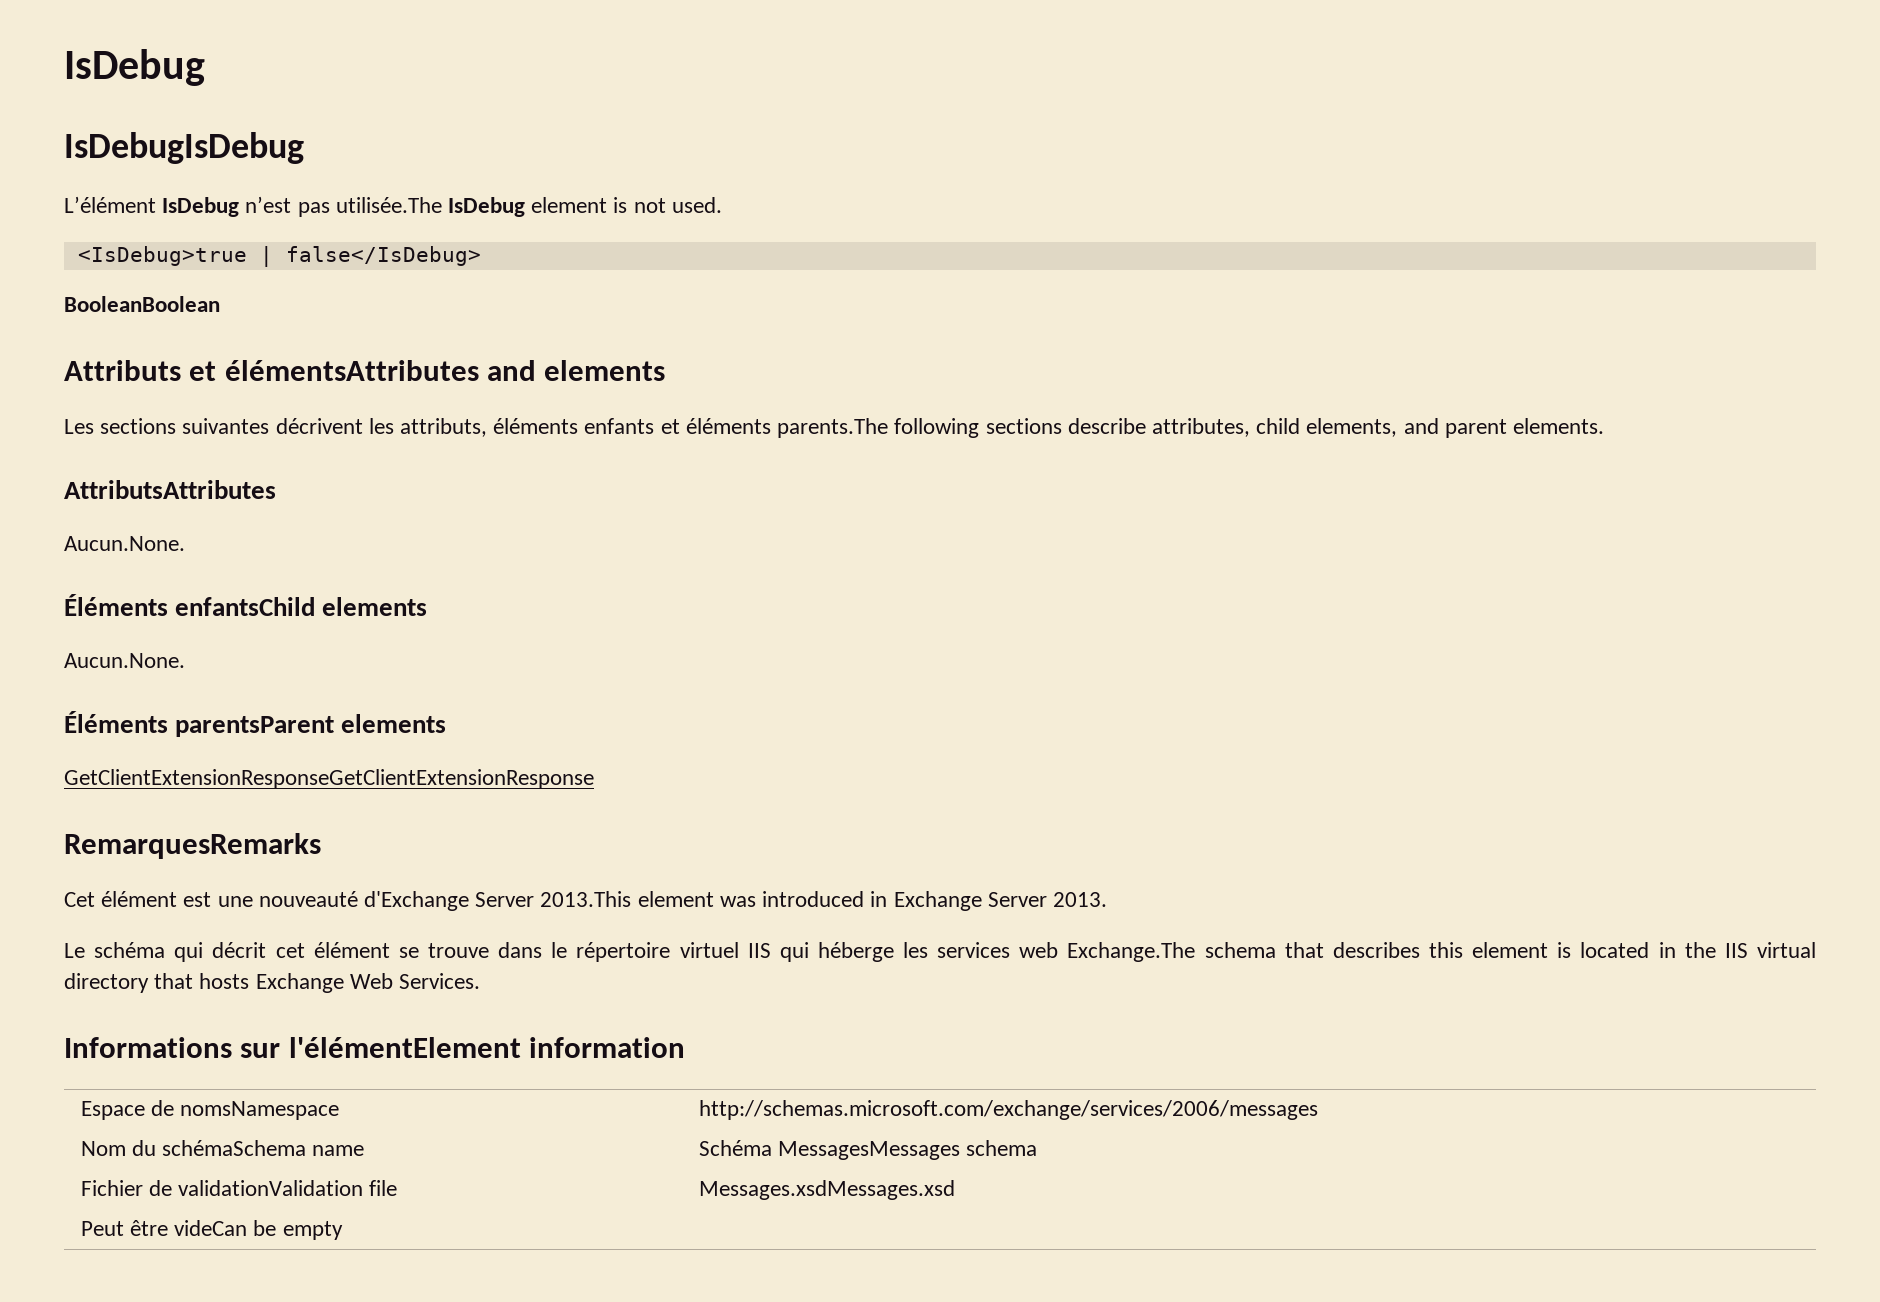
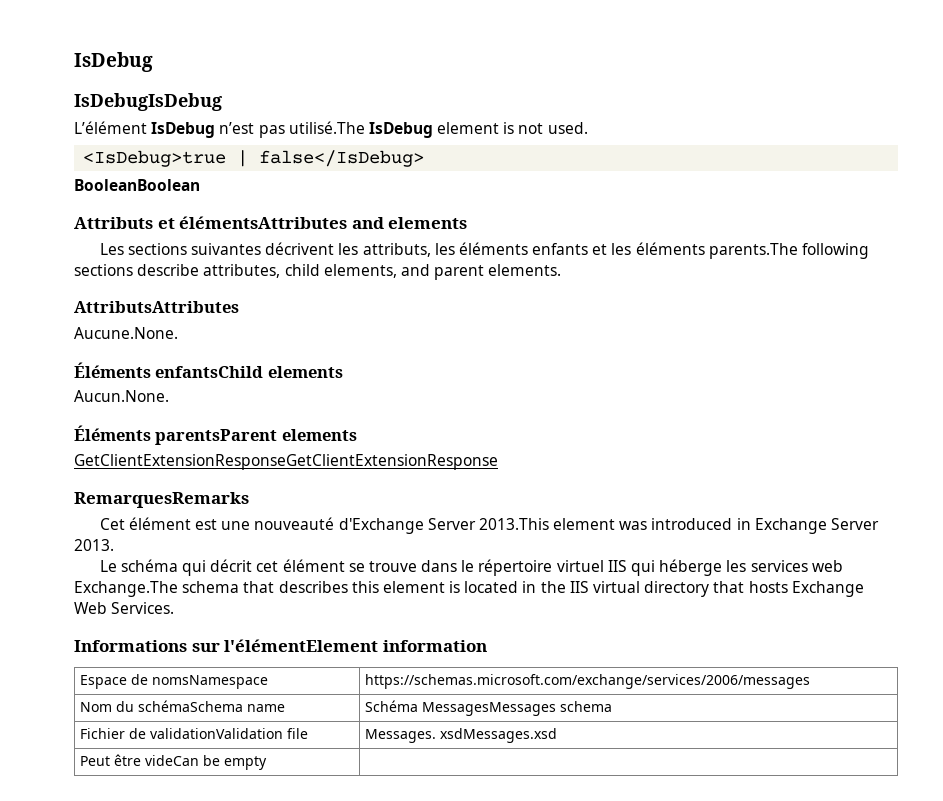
- L’élément IsDebug n’est pas utilisée.The IsDebug element is not used.
+ L’élément IsDebug n’est pas utilisé.The IsDebug element is not used.
- Les sections suivantes décrivent les attributs, éléments enfants et éléments parents.The following sections describe attributes, child elements, and parent elements.
+ Les sections suivantes décrivent les attributs, les éléments enfants et les éléments parents.The following sections describe attributes, child elements, and parent elements.
  AttributsAttributes
- Aucun.None.
+ Aucune.None.
- Espace de nomsNamespace | http://schemas.microsoft.com/exchange/services/2006/messages
+ Espace de nomsNamespace | https://schemas.microsoft.com/exchange/services/2006/messages
- Fichier de validationValidation file | Messages.xsdMessages.xsd
+ Fichier de validationValidation file | Messages. xsdMessages.xsd

